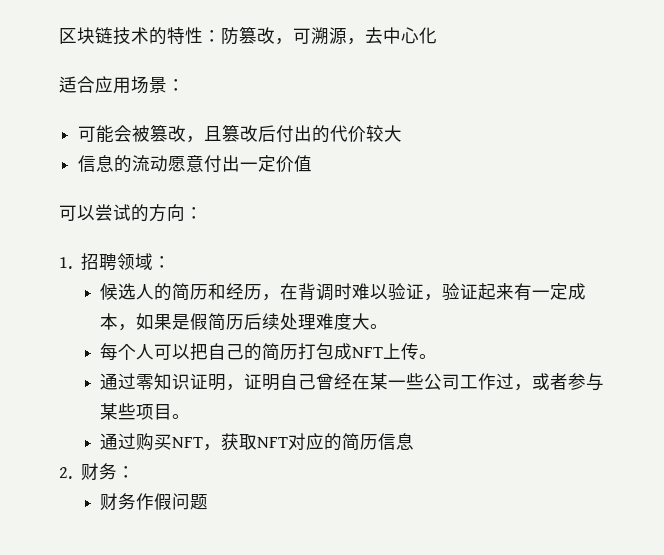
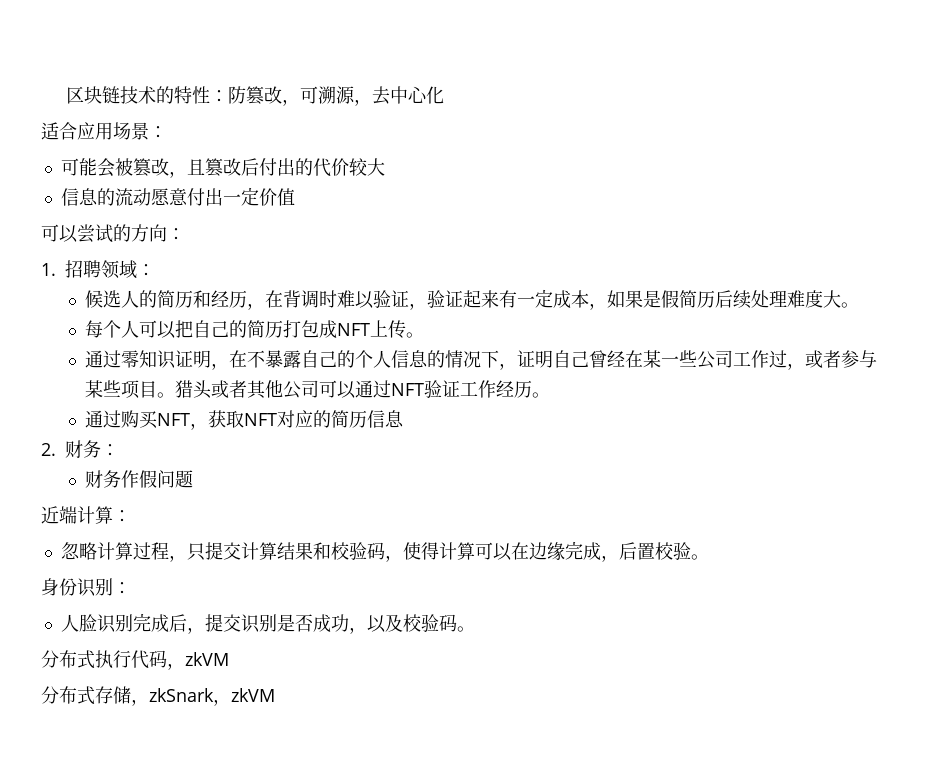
- 通过零知识证明，证明自己曾经在某一些公司工作过，或者参与某些项目。
+ 通过零知识证明，在不暴露自己的个人信息的情况下，证明自己曾经在某一些公司工作过，或者参与某些项目。猎头或者其他公司可以通过NFT验证工作经历。
+ 近端计算：
+ 忽略计算过程，只提交计算结果和校验码，使得计算可以在边缘完成，后置校验。
+ 身份识别：
+ 人脸识别完成后，提交识别是否成功，以及校验码。
+ 分布式执行代码，zkVM
+ 分布式存储，zkSnark，zkVM

